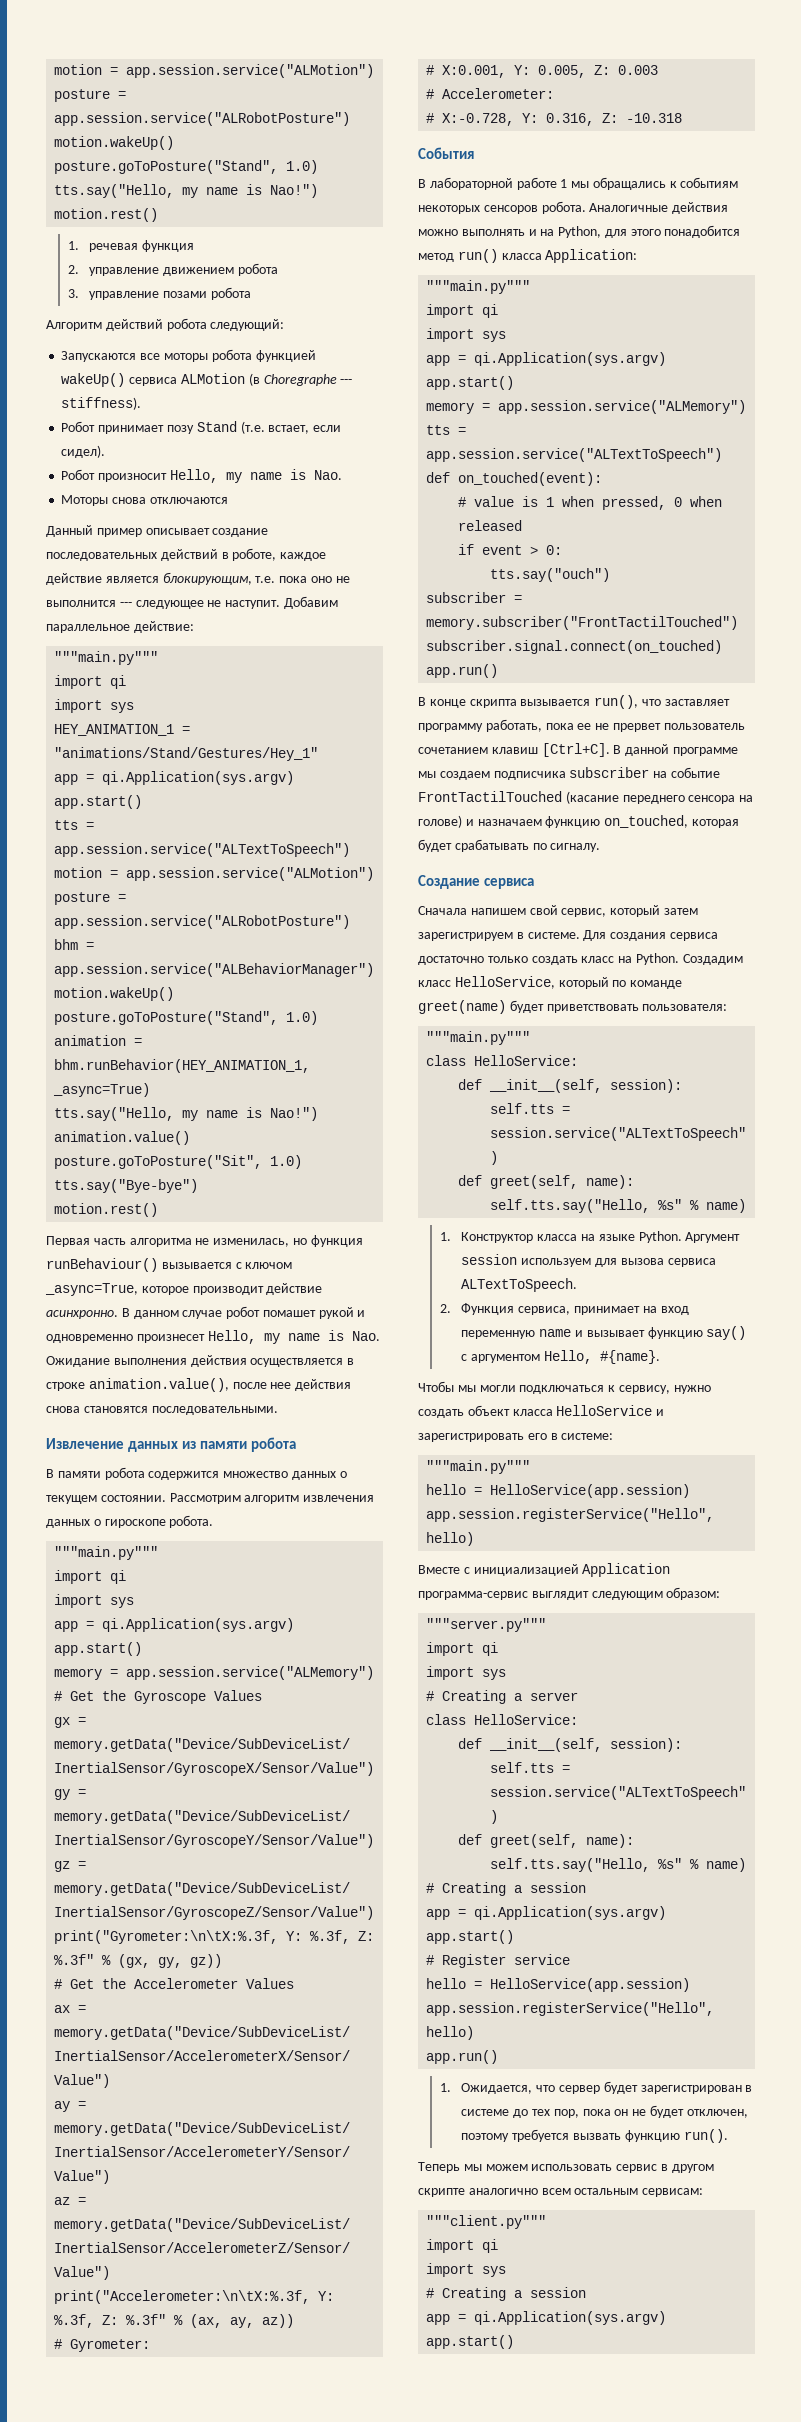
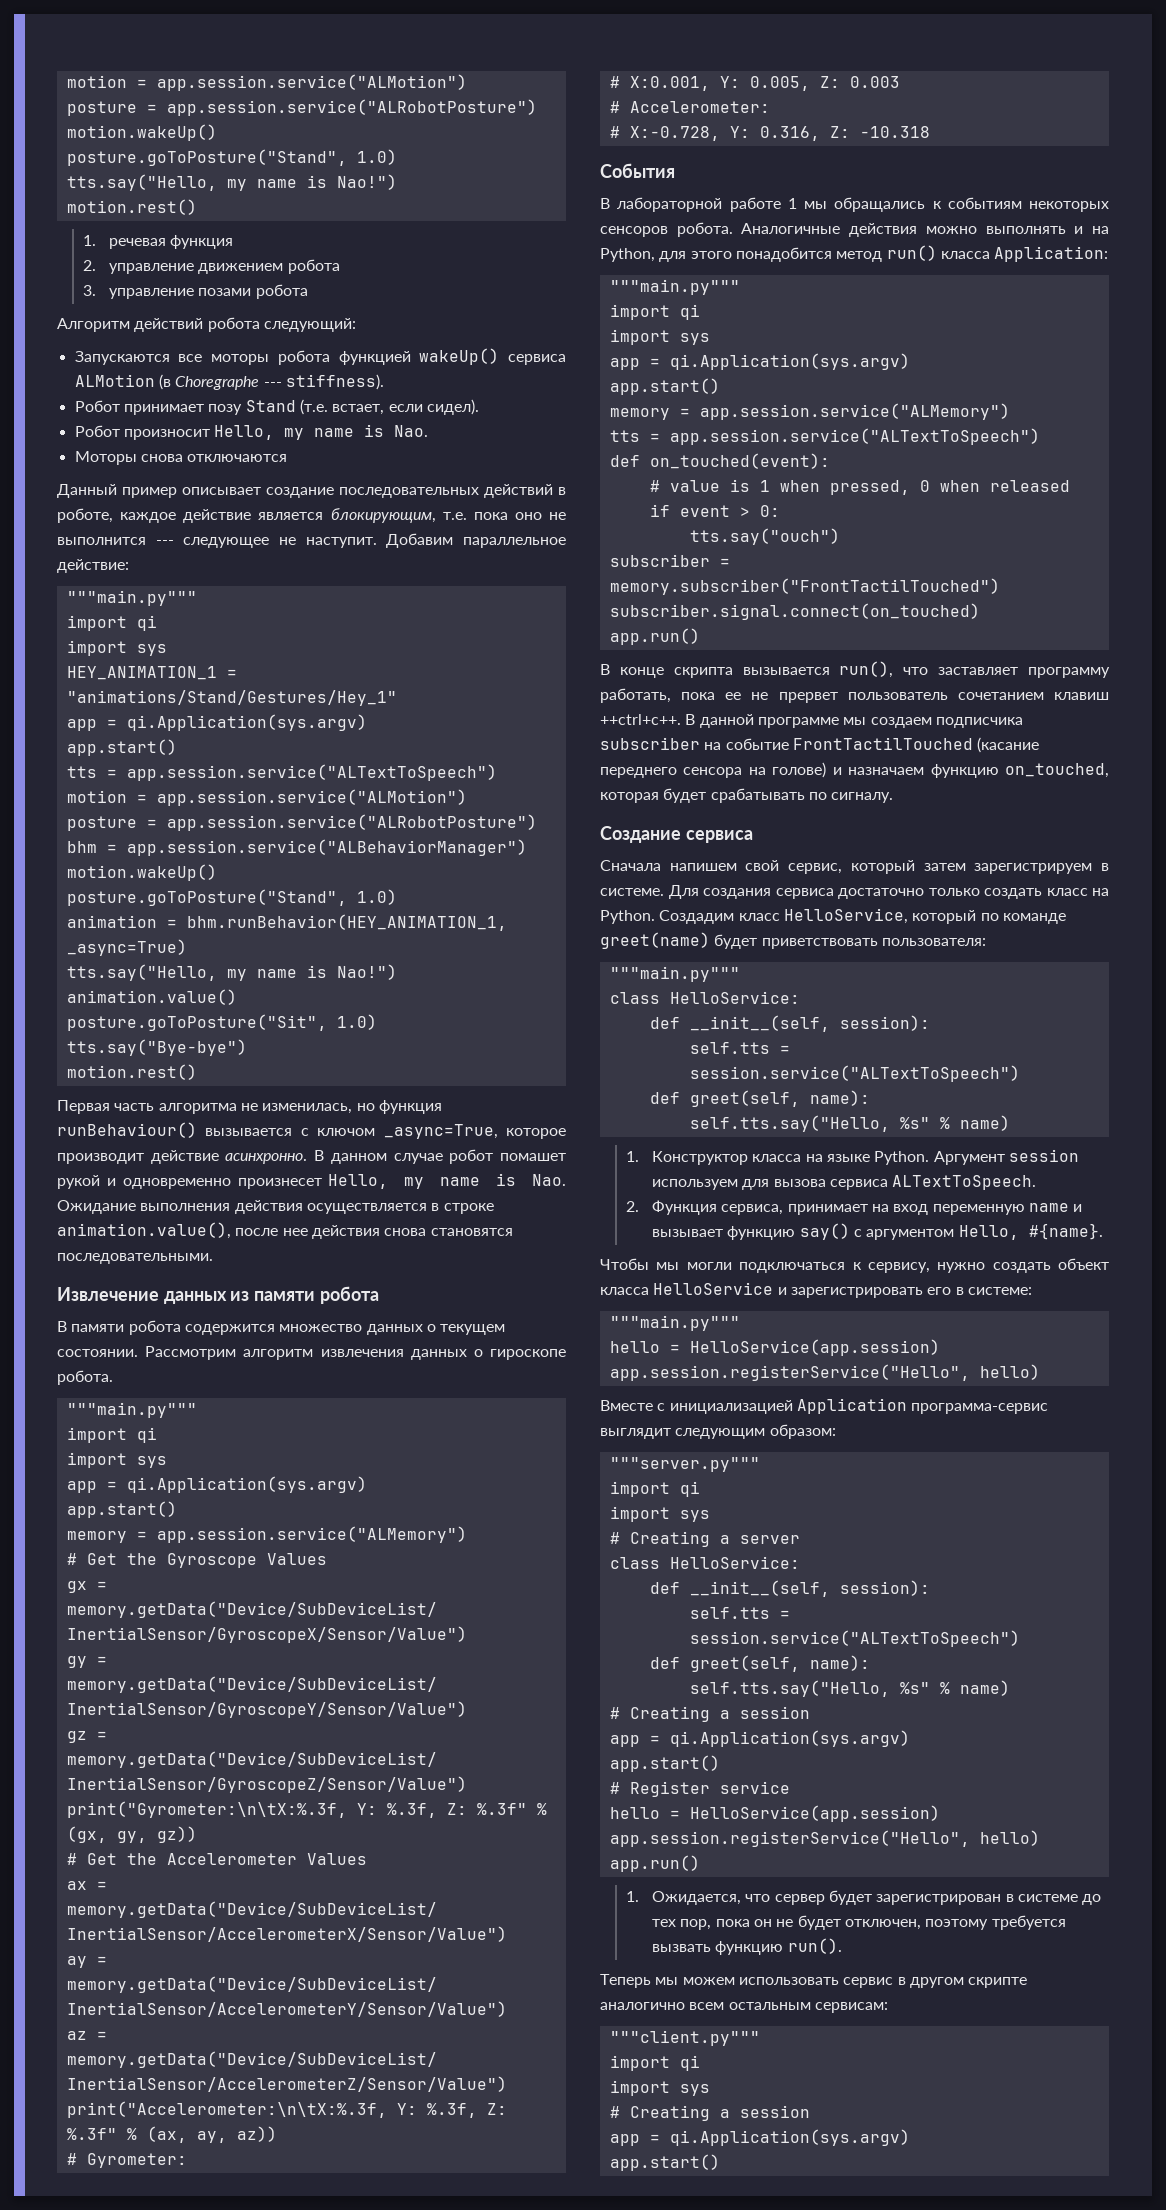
- В конце скрипта вызывается run(), что заставляет программу работать, пока ее не прервет пользователь сочетанием клавиш [Ctrl+С].
+ В конце скрипта вызывается run(), что заставляет программу работать, пока ее не прервет пользователь сочетанием клавиш ++ctrl+c++.

